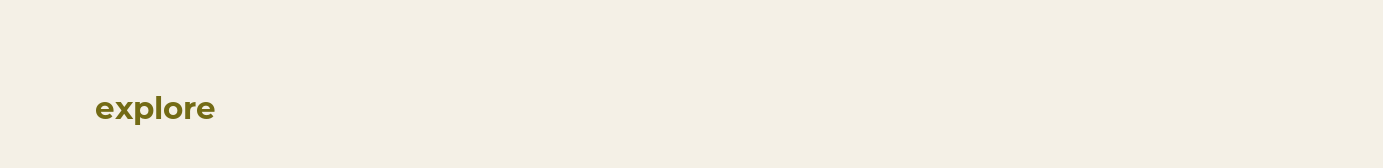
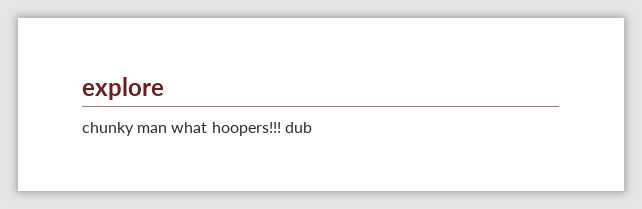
+ chunky man what hoopers!!! dub

